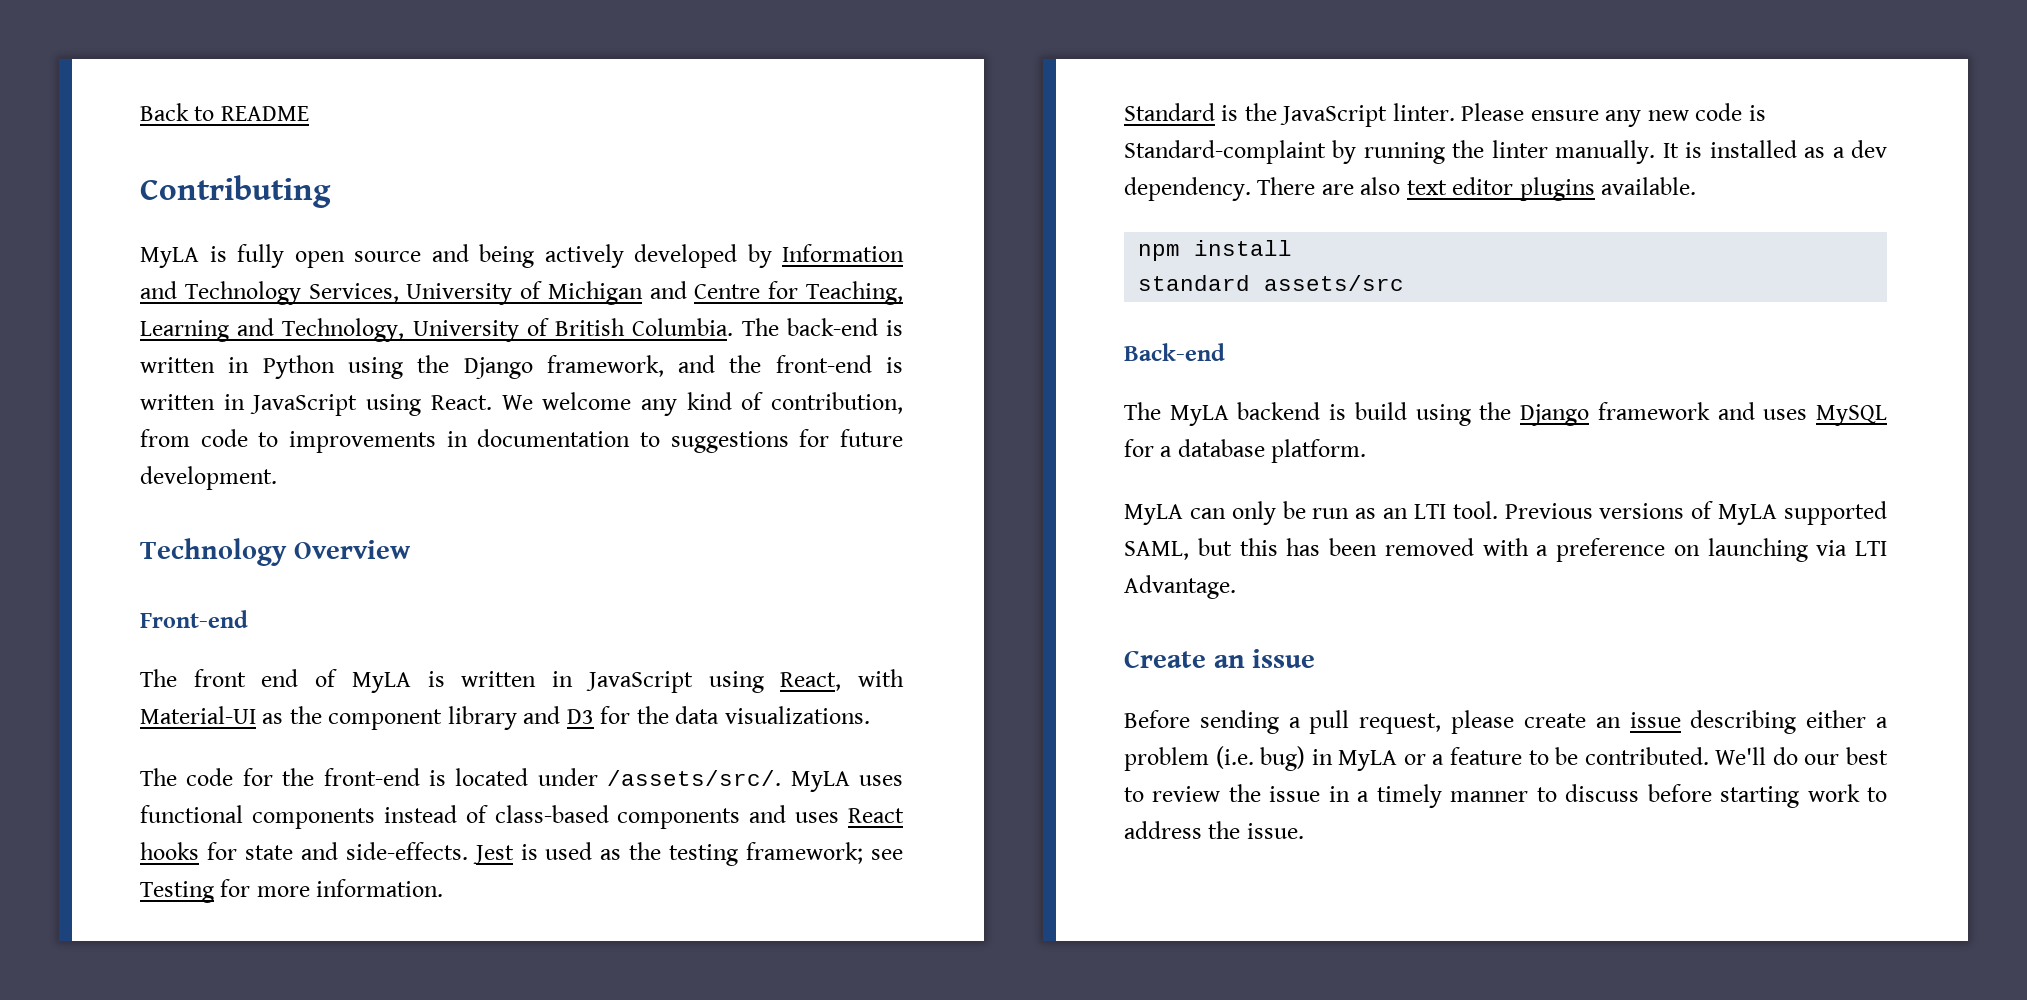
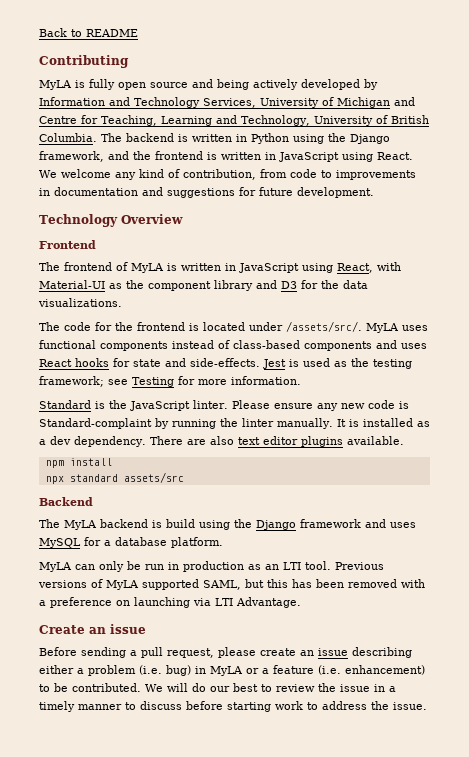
- The back-end is written in Python using the Django framework, and the front-end is written in JavaScript using React.
+ The backend is written in Python using the Django framework, and the frontend is written in JavaScript using React.
- We welcome any kind of contribution, from code to improvements in documentation to suggestions for future development.
+ We welcome any kind of contribution, from code to improvements in documentation and suggestions for future development.
- Front-end
- The front end of MyLA is written in JavaScript using React, with Material-UI as the component library and D3 for the data visualizations.
+ Frontend
+ The frontend of MyLA is written in JavaScript using React, with Material-UI as the component library and D3 for the data visualizations.
- The code for the front-end is located under /assets/src/.
+ The code for the frontend is located under /assets/src/.
- standard assets/src
+ npx standard assets/src
- Back-end
+ Backend
- MyLA can only be run as an LTI tool.
+ MyLA can only be run in production as an LTI tool.
- Before sending a pull request, please create an issue describing either a problem (i.e. bug) in MyLA or a feature to be contributed.
+ Before sending a pull request, please create an issue describing either a problem (i.e. bug) in MyLA or a feature (i.e. enhancement) to be contributed.
- We'll do our best to review the issue in a timely manner to discuss before starting work to address the issue.
+ We will do our best to review the issue in a timely manner to discuss before starting work to address the issue.

